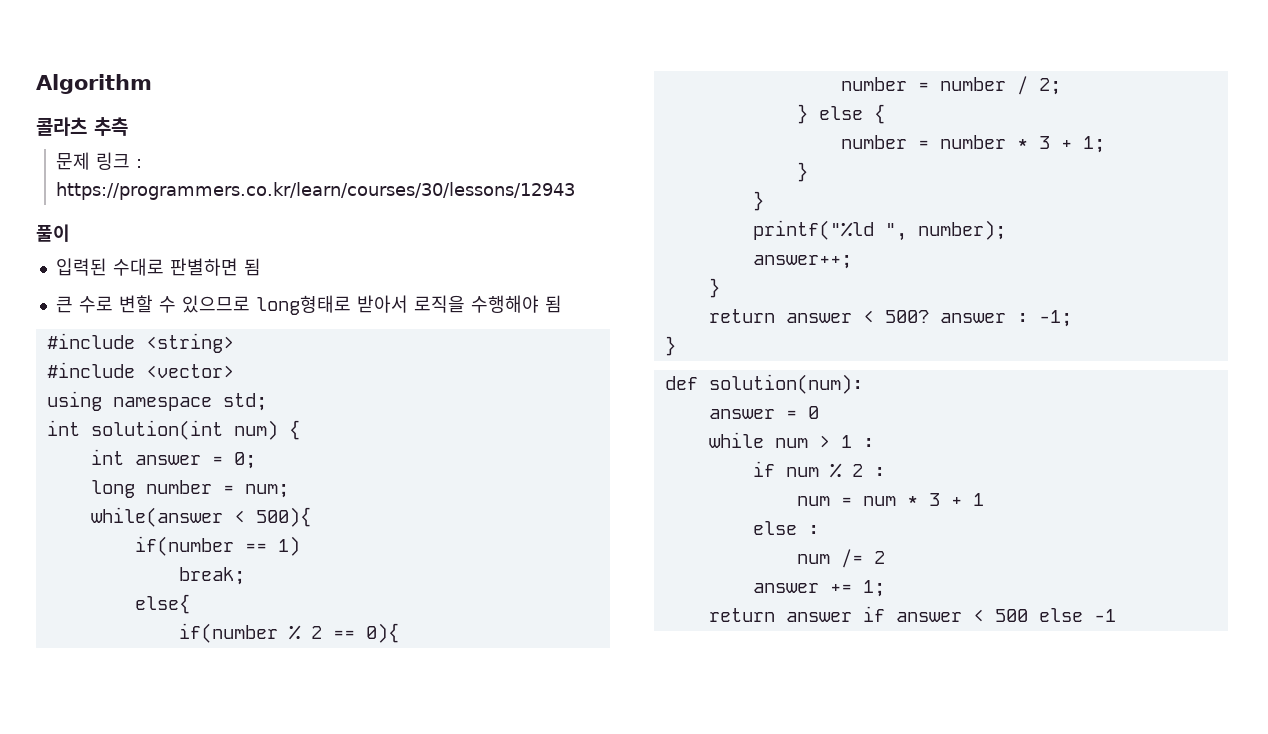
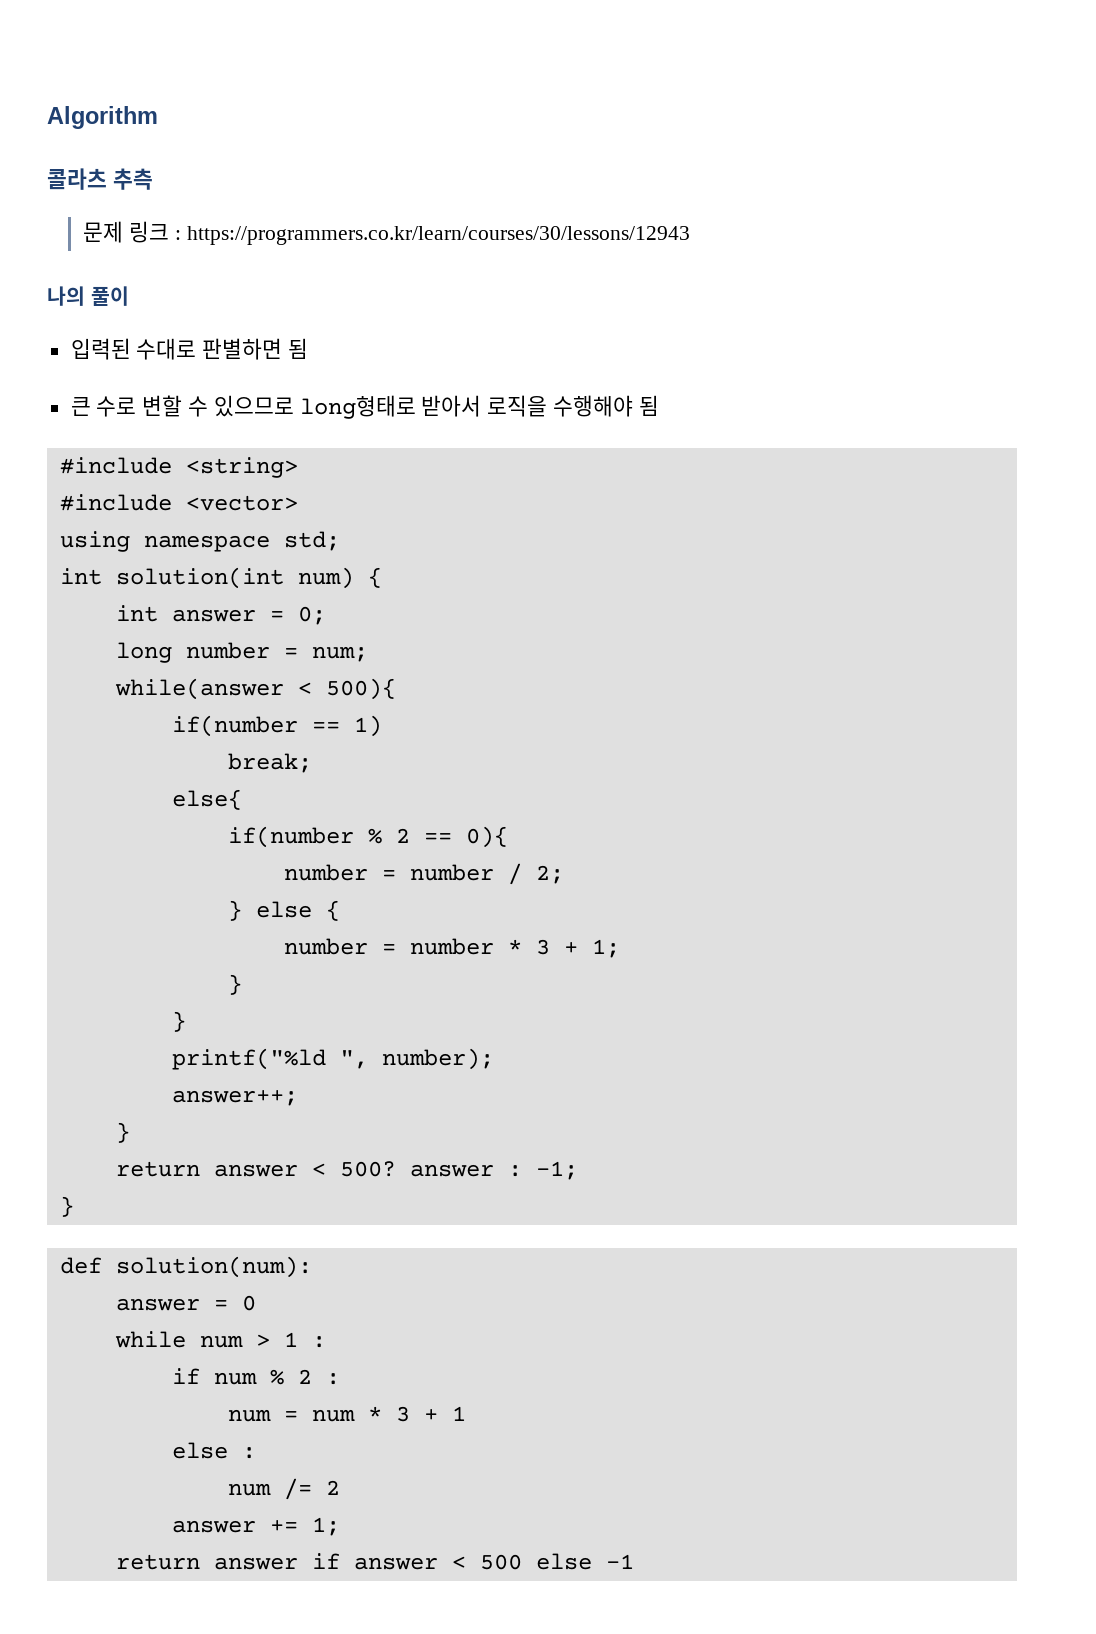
- 풀이
+ 나의 풀이

